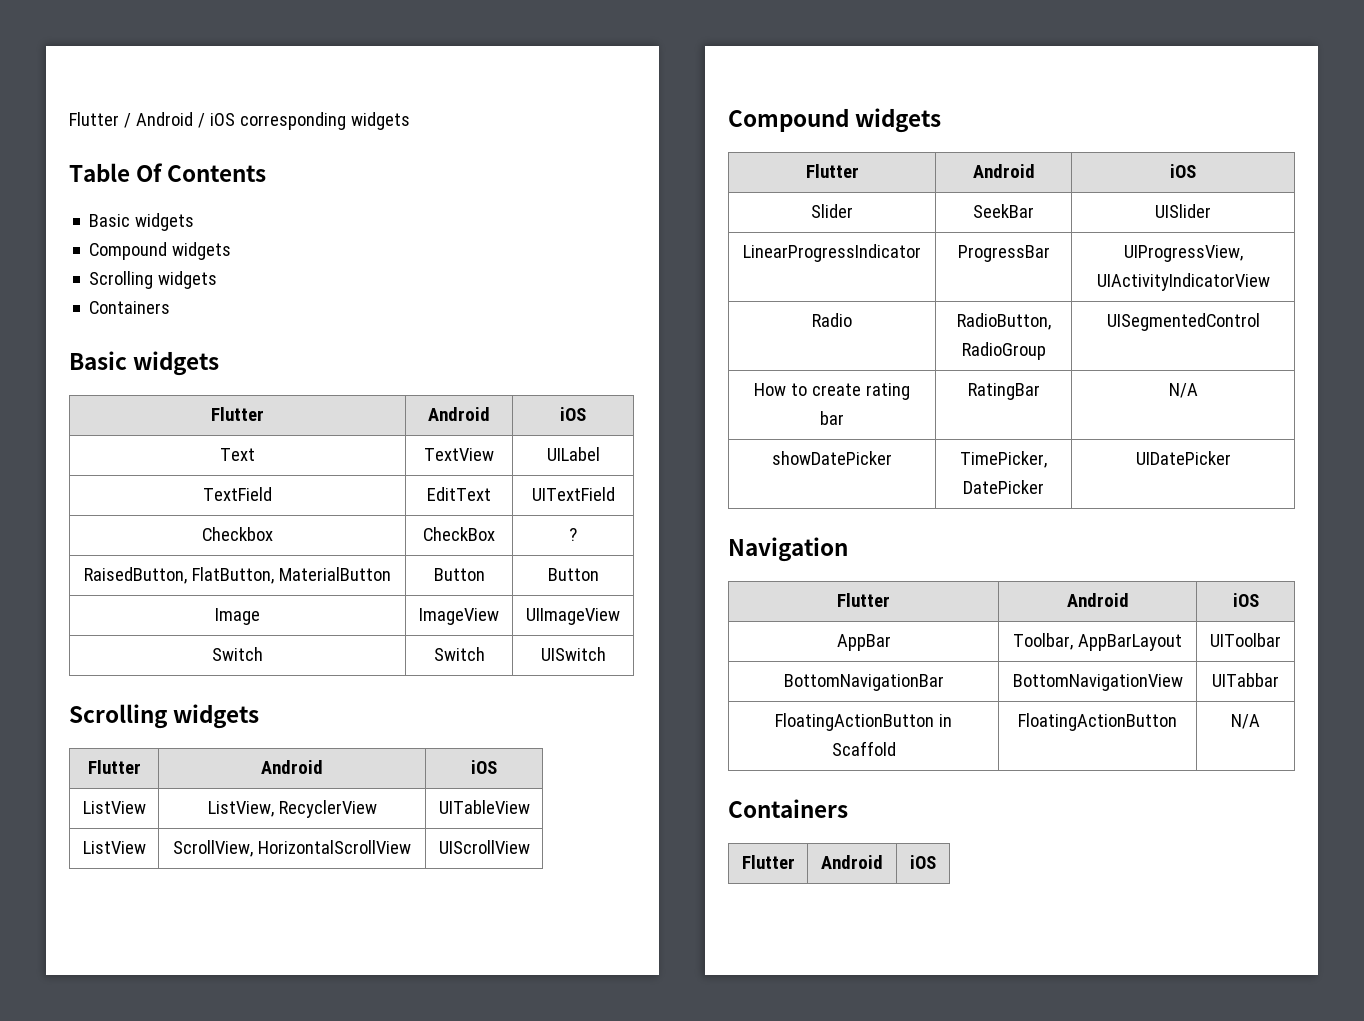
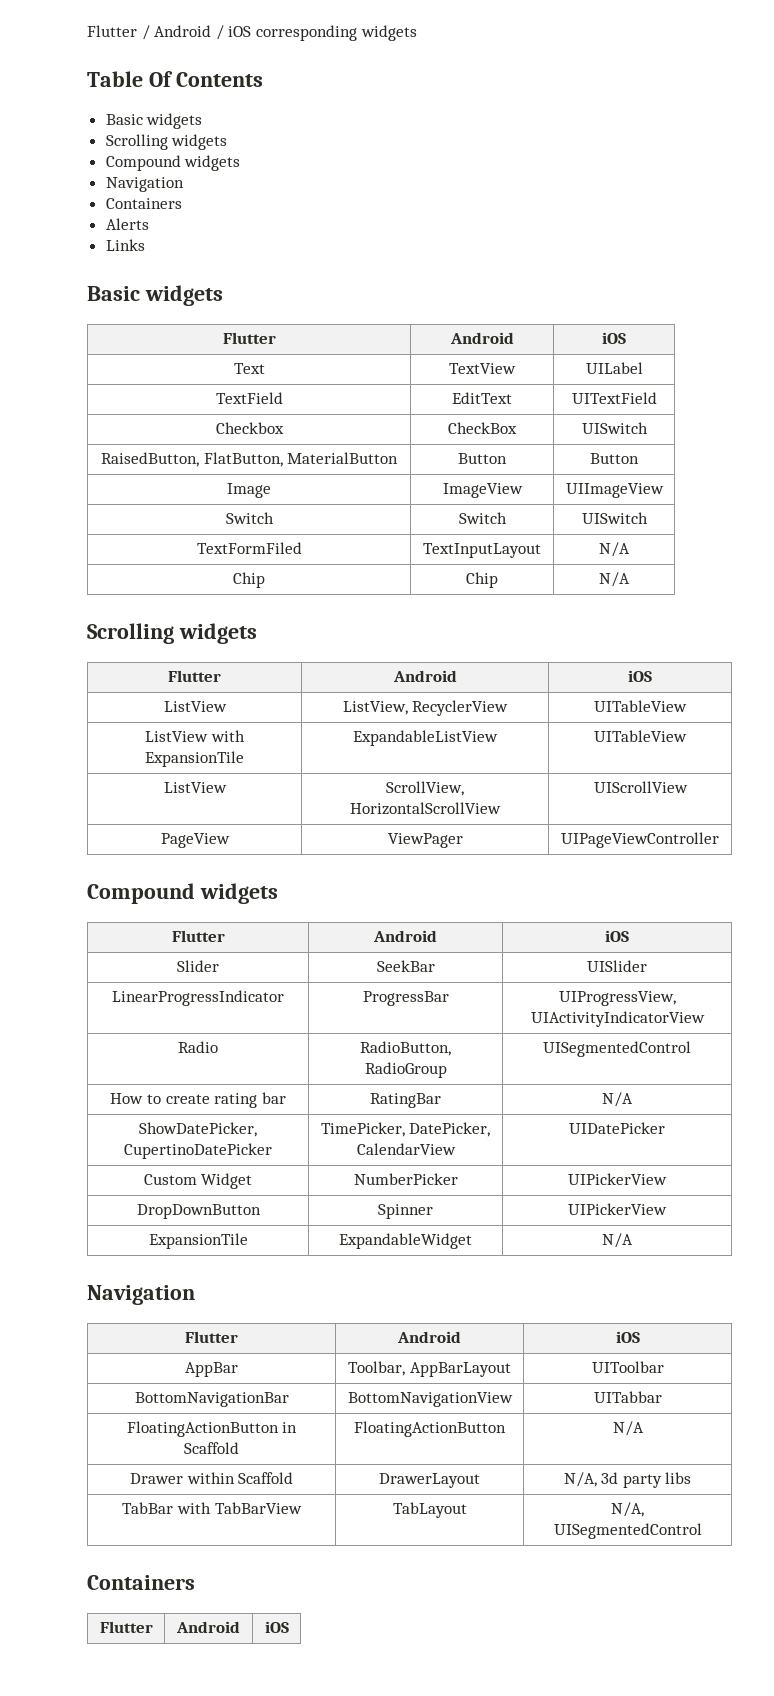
  Table Of Contents
  Basic widgets
+ Scrolling widgets
  Compound widgets
- Scrolling widgets
+ Navigation
  Containers
+ Alerts
+ Links
- Checkbox | CheckBox | ?
+ Checkbox | CheckBox | UISwitch
+ TextFormFiled | TextInputLayout | N/A
+ Chip | Chip | N/A
+ ListView with ExpansionTile | ExpandableListView | UITableView
+ PageView | ViewPager | UIPageViewController
- showDatePicker | TimePicker, DatePicker | UIDatePicker
+ ShowDatePicker, CupertinoDatePicker | TimePicker, DatePicker, CalendarView | UIDatePicker
+ Custom Widget | NumberPicker | UIPickerView
+ DropDownButton | Spinner | UIPickerView
+ ExpansionTile | ExpandableWidget | N/A
+ Drawer within Scaffold | DrawerLayout | N/A, 3d party libs
+ TabBar with TabBarView | TabLayout | N/A, UISegmentedControl

